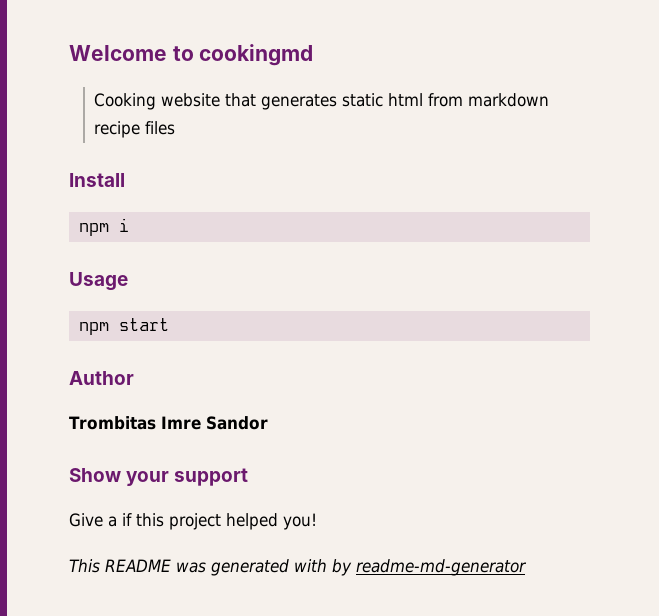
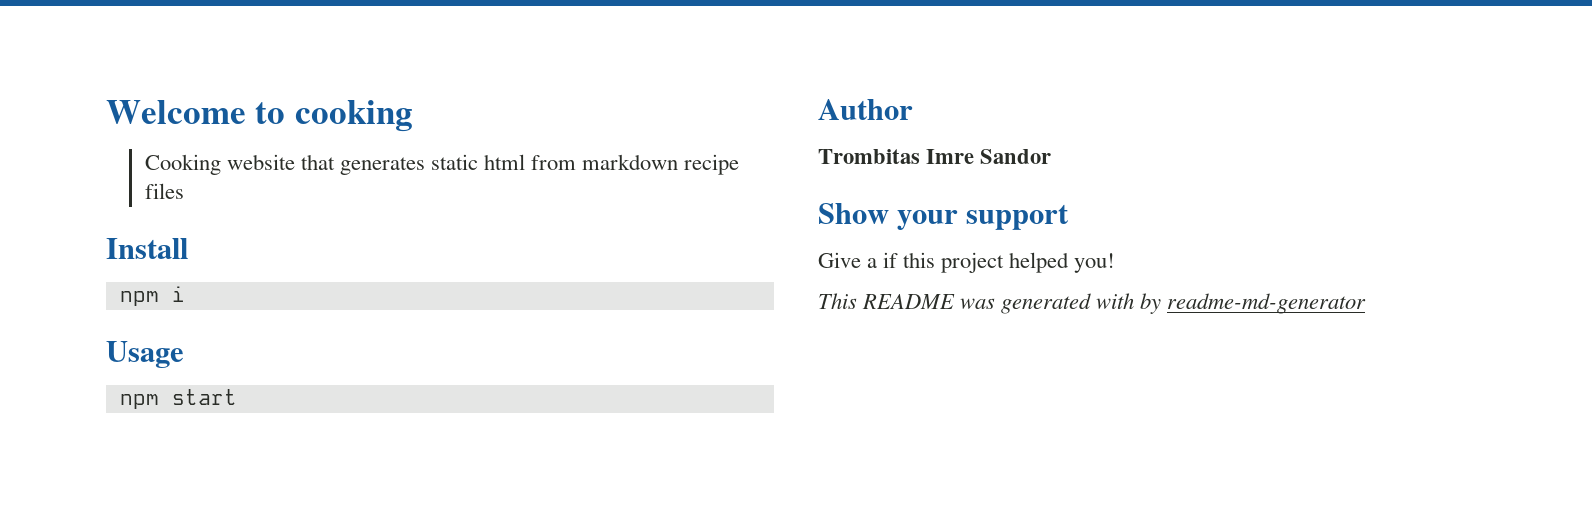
- Welcome to cookingmd
+ Welcome to cooking

